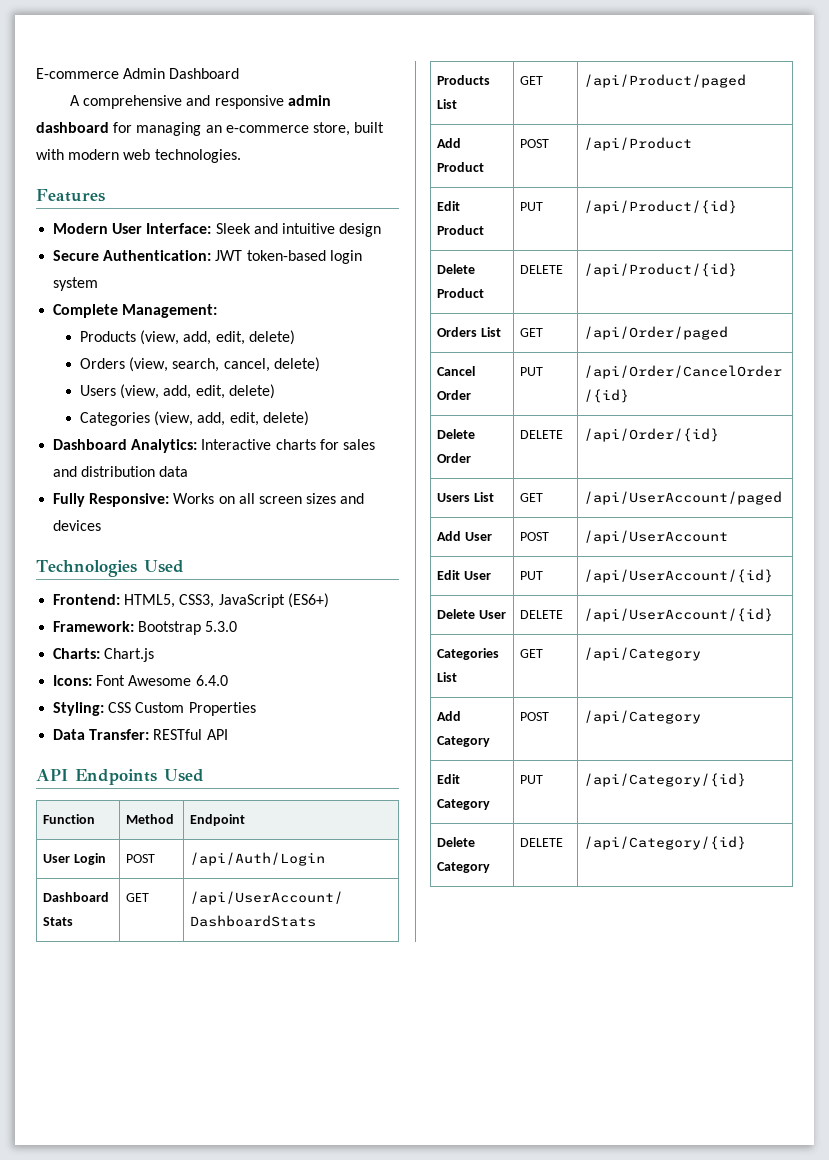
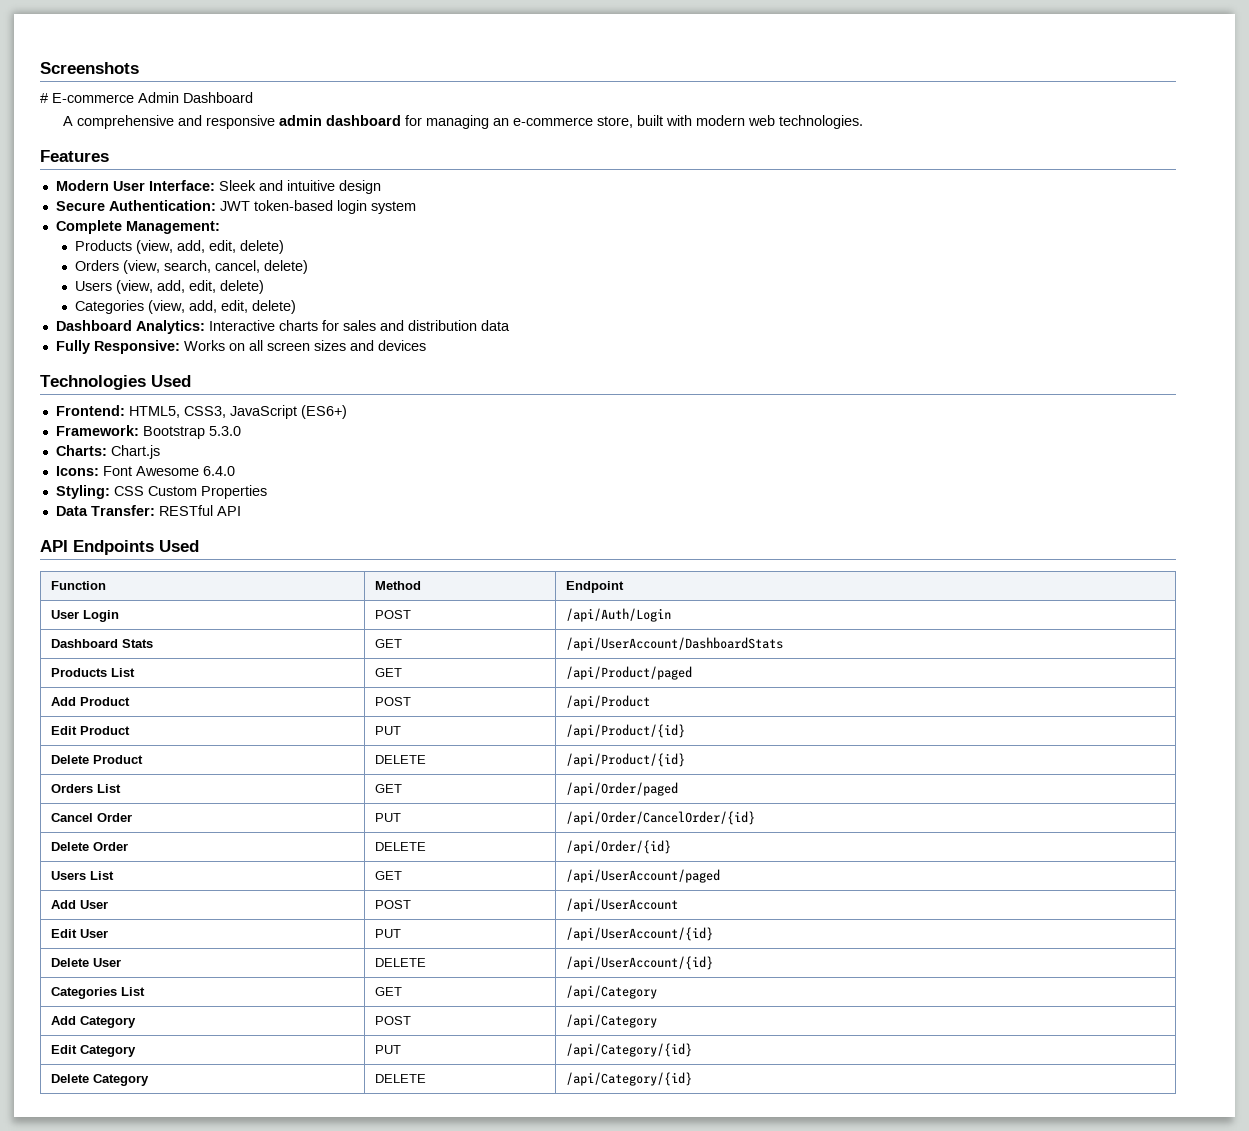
- E-commerce Admin Dashboard
+ Screenshots
+ # E-commerce Admin Dashboard

